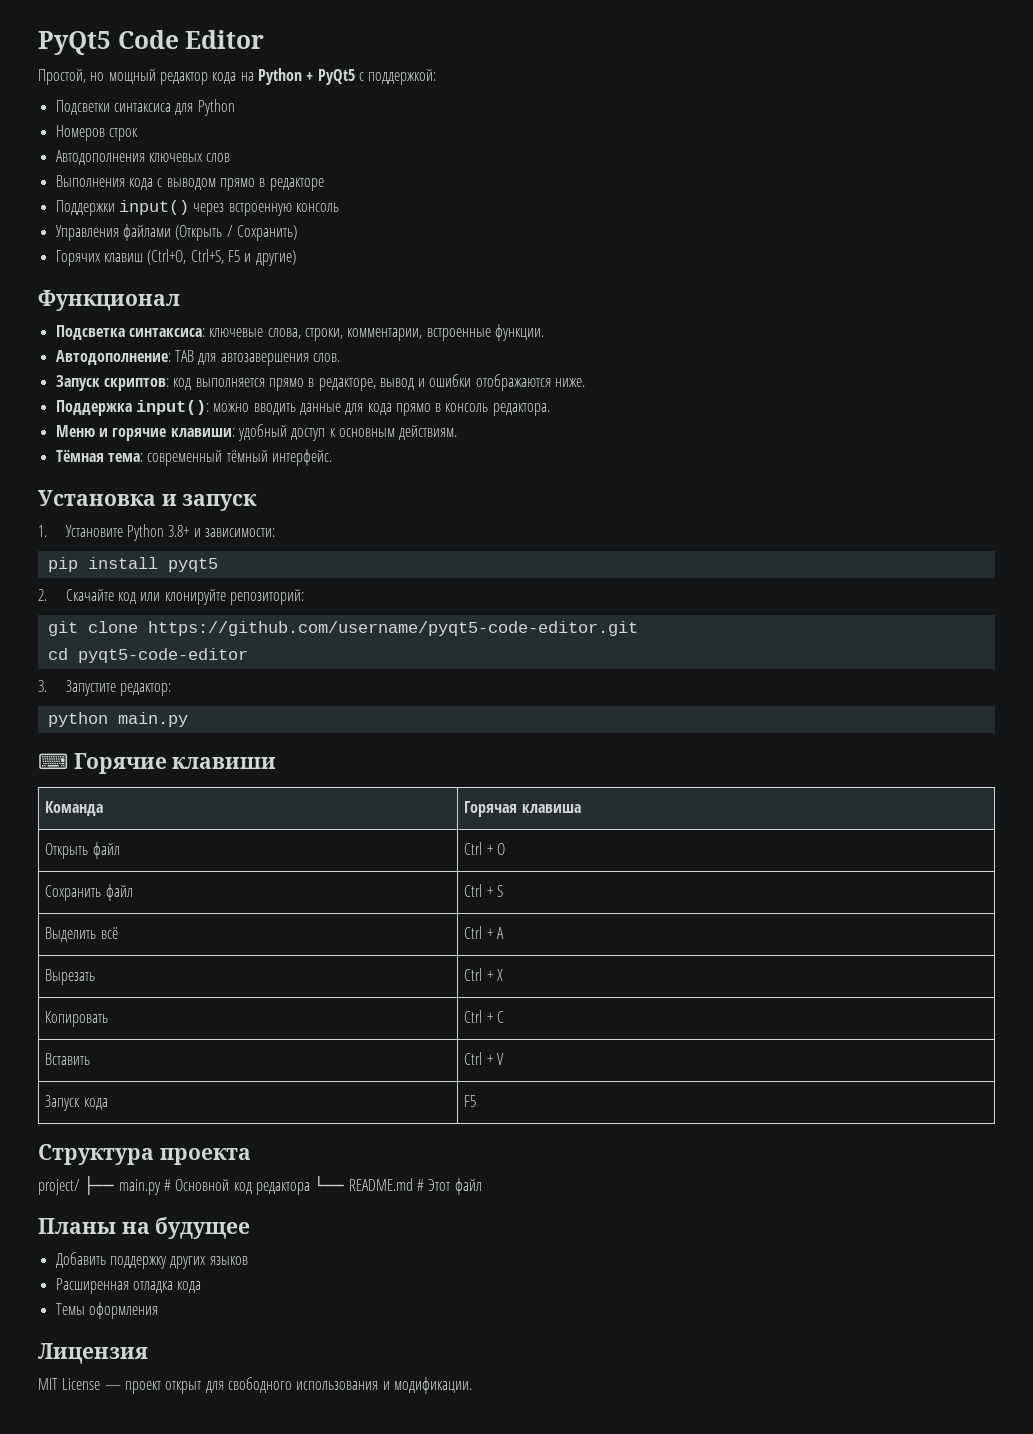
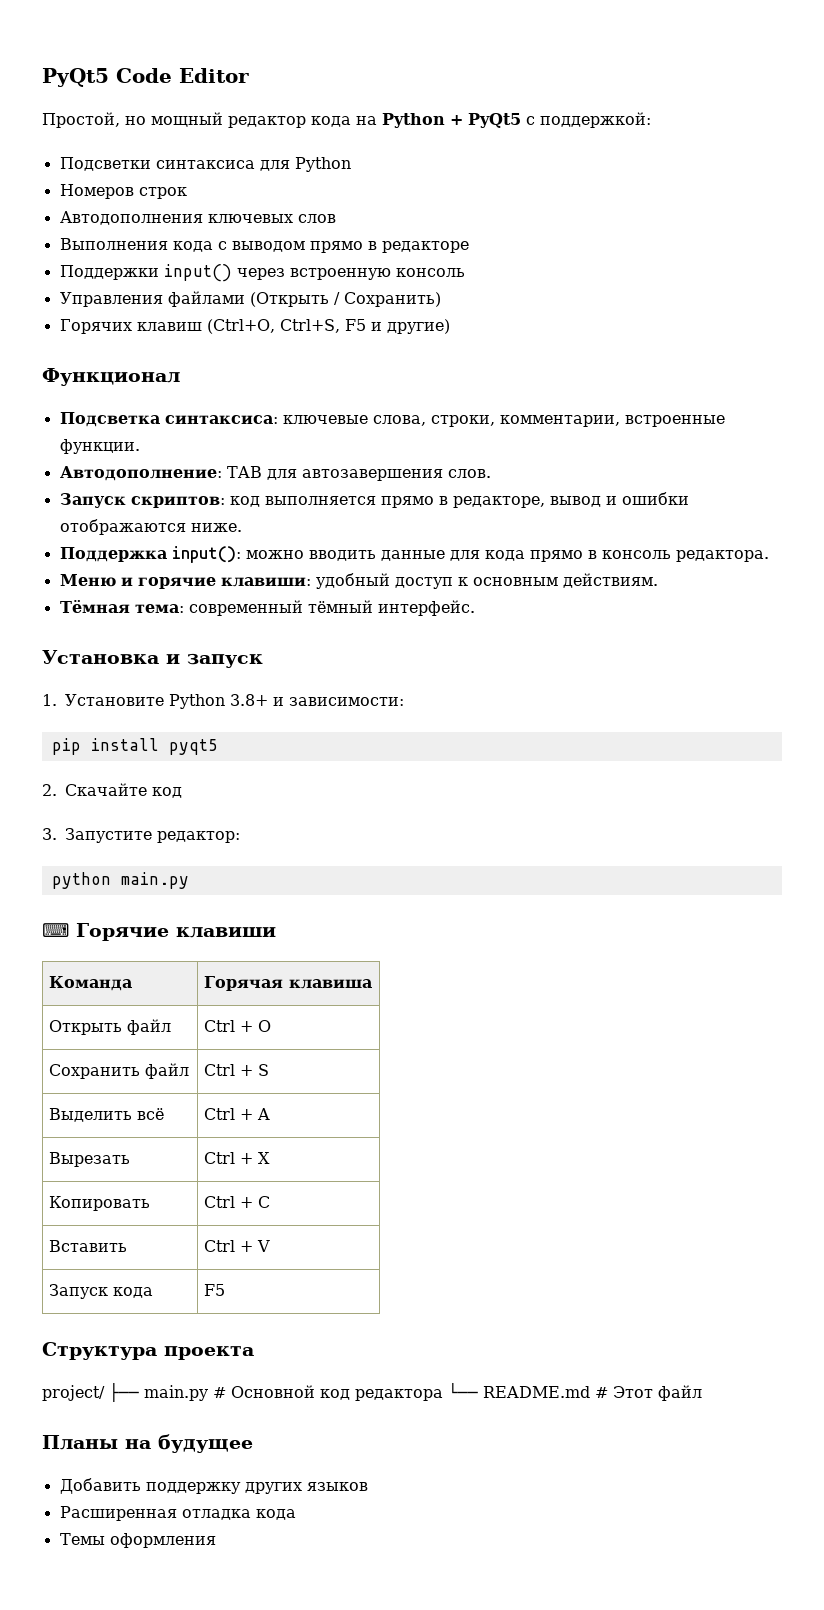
- 2. Скачайте код или клонируйте репозиторий:
- git clone https://github.com/username/pyqt5-code-editor.git
- cd pyqt5-code-editor
+ 2. Скачайте код
- Лицензия
- MIT License — проект открыт для свободного использования и модификации.

